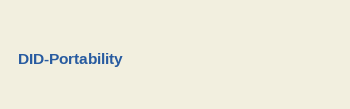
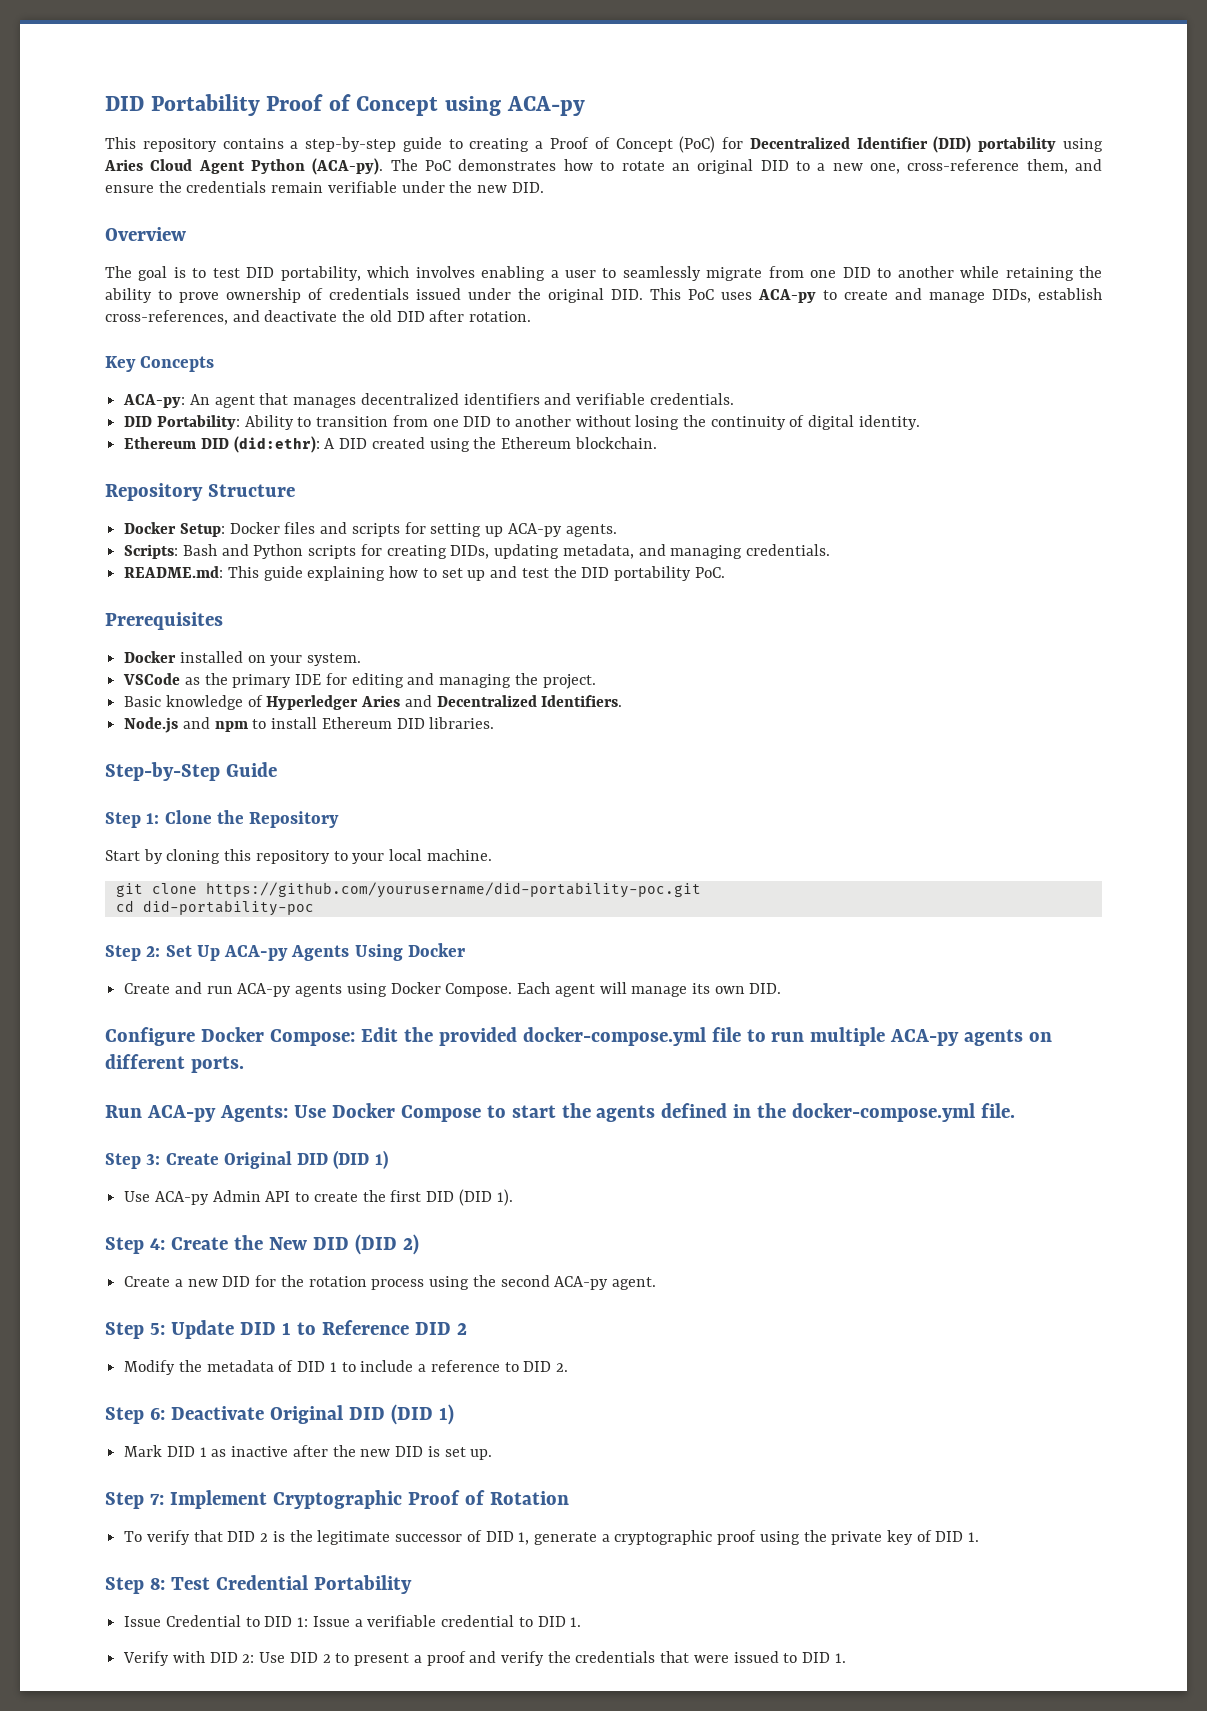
- DID-Portability
+ DID Portability Proof of Concept using ACA-py
+ This repository contains a step-by-step guide to creating a Proof of Concept (PoC) for Decentralized Identifier (DID) portability using Aries Cloud Agent Python (ACA-py). The PoC demonstrates how to rotate an original DID to a new one, cross-reference them, and ensure the credentials remain verifiable under the new DID.
+ Overview
+ The goal is to test DID portability, which involves enabling a user to seamlessly migrate from one DID to another while retaining the ability to prove ownership of credentials issued under the original DID. This PoC uses ACA-py to create and manage DIDs, establish cross-references, and deactivate the old DID after rotation.
+ Key Concepts
+ ACA-py: An agent that manages decentralized identifiers and verifiable credentials.
+ DID Portability: Ability to transition from one DID to another without losing the continuity of digital identity.
+ Ethereum DID (did:ethr): A DID created using the Ethereum blockchain.
+ Repository Structure
+ Docker Setup: Docker files and scripts for setting up ACA-py agents.
+ Scripts: Bash and Python scripts for creating DIDs, updating metadata, and managing credentials.
+ README.md: This guide explaining how to set up and test the DID portability PoC.
+ Prerequisites
+ Docker installed on your system.
+ VSCode as the primary IDE for editing and managing the project.
+ Basic knowledge of Hyperledger Aries and Decentralized Identifiers.
+ Node.js and npm to install Ethereum DID libraries.
+ Step-by-Step Guide
+ Step 1: Clone the Repository
+ Start by cloning this repository to your local machine.
+ git clone https://github.com/yourusername/did-portability-poc.git
+ cd did-portability-poc
+ Step 2: Set Up ACA-py Agents Using Docker
+ Create and run ACA-py agents using Docker Compose. Each agent will manage its own DID.
+ Configure Docker Compose: Edit the provided docker-compose.yml file to run multiple ACA-py agents on different ports.
+ Run ACA-py Agents: Use Docker Compose to start the agents defined in the docker-compose.yml file.
+ Step 3: Create Original DID (DID 1)
+ Use ACA-py Admin API to create the first DID (DID 1).
+ Step 4: Create the New DID (DID 2)
+ Create a new DID for the rotation process using the second ACA-py agent.
+ Step 5: Update DID 1 to Reference DID 2
+ Modify the metadata of DID 1 to include a reference to DID 2.
+ Step 6: Deactivate Original DID (DID 1)
+ Mark DID 1 as inactive after the new DID is set up.
+ Step 7: Implement Cryptographic Proof of Rotation
+ To verify that DID 2 is the legitimate successor of DID 1, generate a cryptographic proof using the private key of DID 1.
+ Step 8: Test Credential Portability
+ Issue Credential to DID 1: Issue a verifiable credential to DID 1.
+ Verify with DID 2: Use DID 2 to present a proof and verify the credentials that were issued to DID 1.

